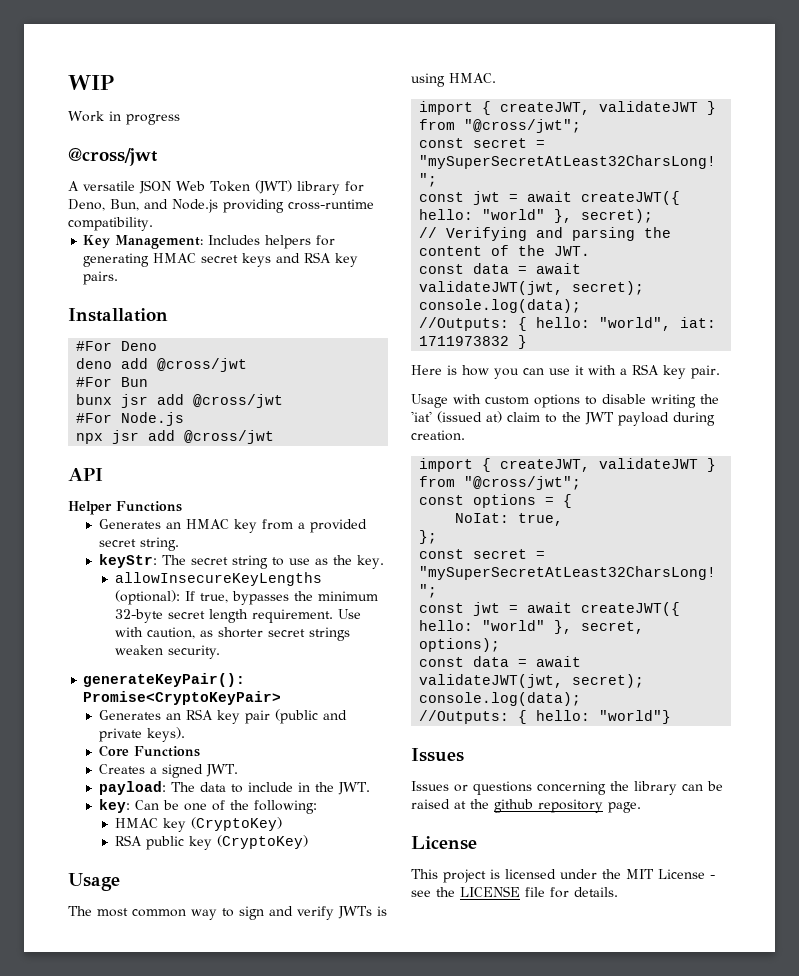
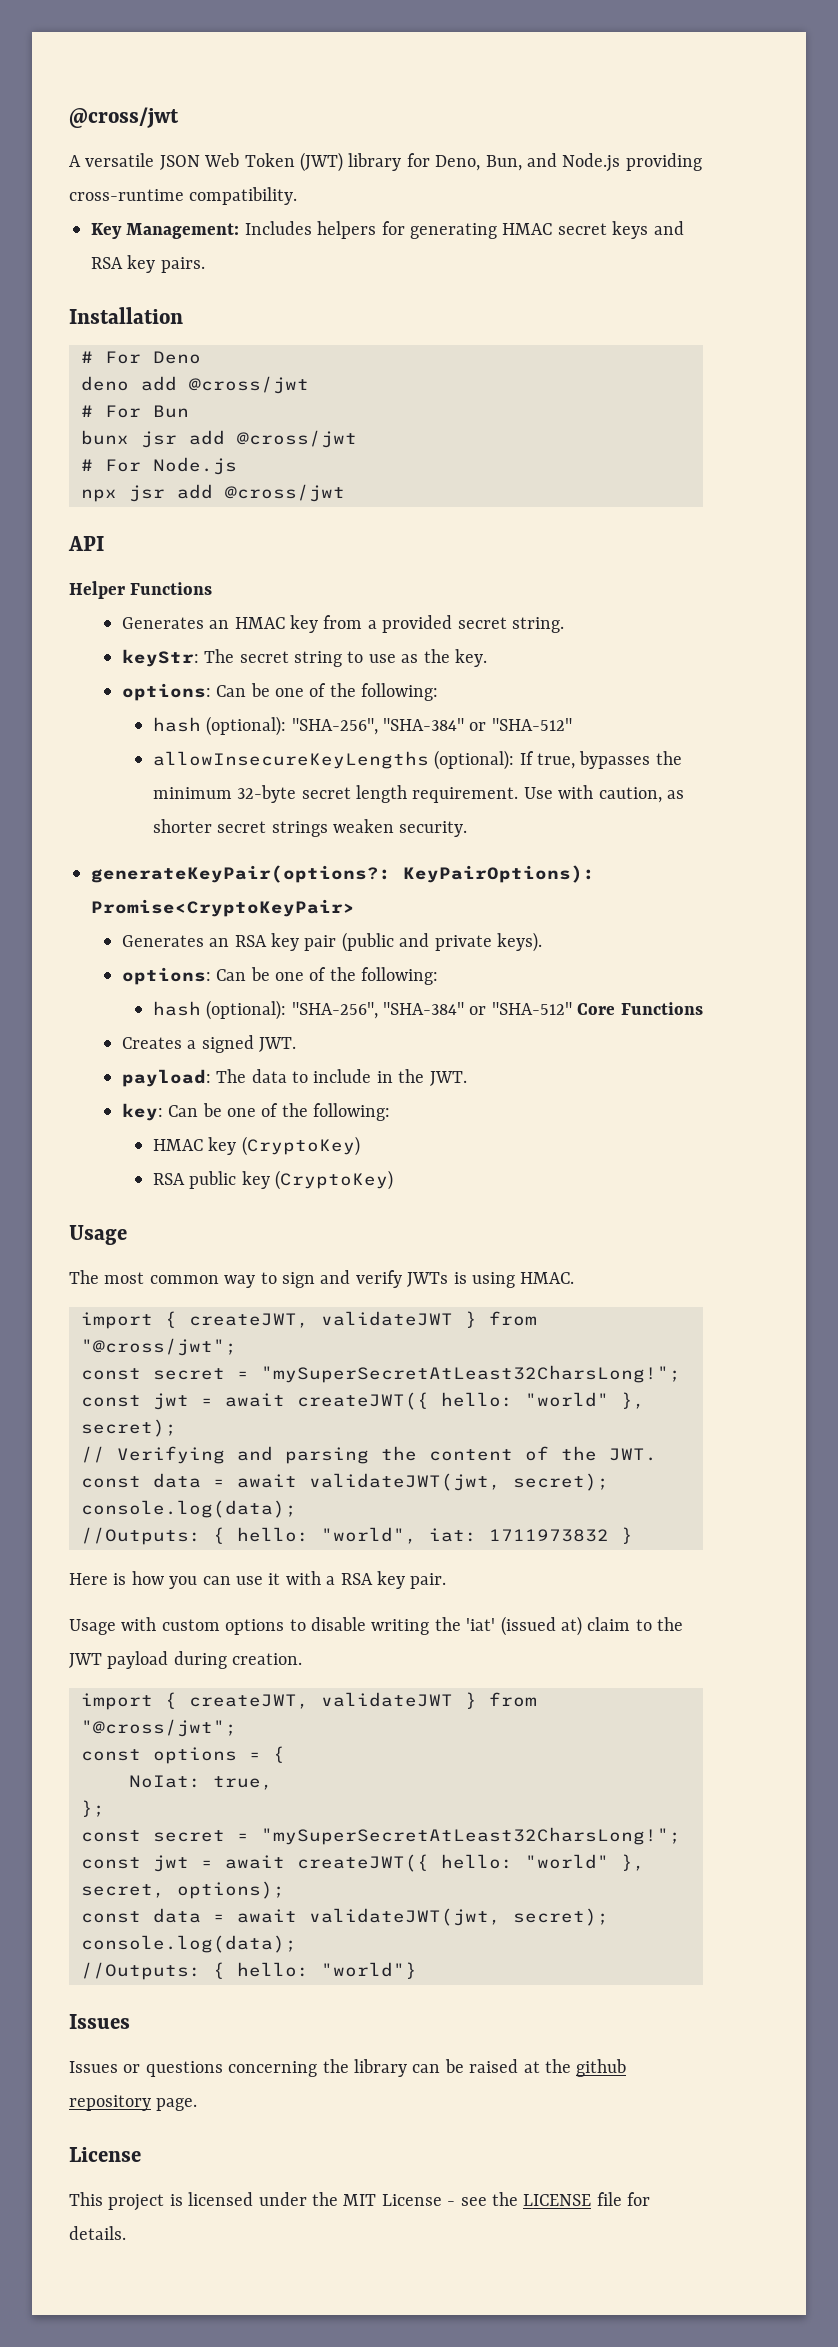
- WIP
- Work in progress
- #For Deno
+ # For Deno
- #For Bun
+ # For Bun
- #For Node.js
+ # For Node.js
  keyStr: The secret string to use as the key.
+ options: Can be one of the following:
+ hash (optional): "SHA-256", "SHA-384" or "SHA-512"
- generateKeyPair(): Promise<CryptoKeyPair>
+ generateKeyPair(options?: KeyPairOptions): Promise<CryptoKeyPair>
  Generates an RSA key pair (public and private keys).
- Core Functions
+ options: Can be one of the following:
+ hash (optional): "SHA-256", "SHA-384" or "SHA-512" Core Functions

